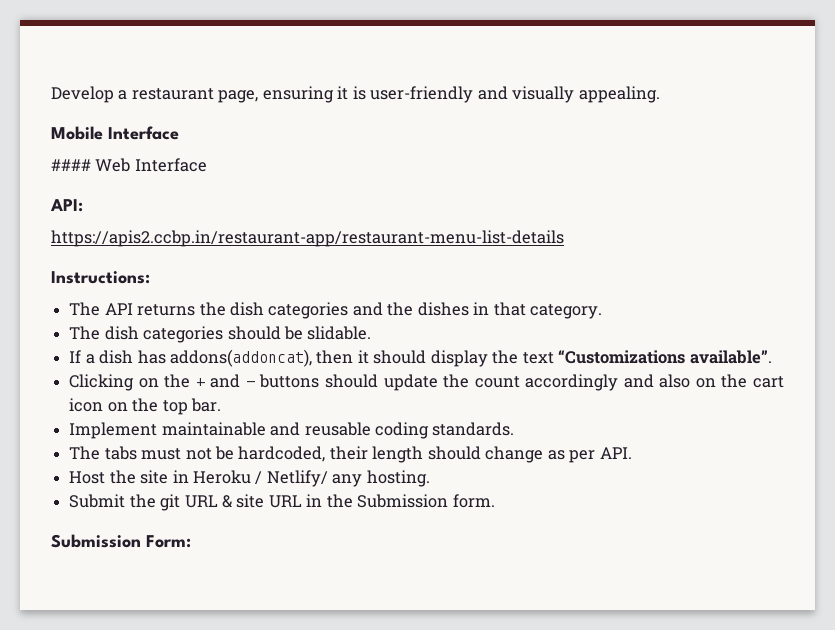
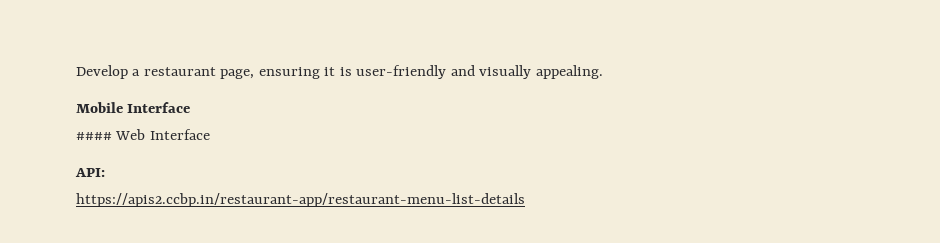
- Instructions:
- The API returns the dish categories and the dishes in that category.
- The dish categories should be slidable.
- If a dish has addons(addoncat), then it should display the text “Customizations available”.
- Clicking on the + and - buttons should update the count accordingly and also on the cart icon on the top bar.
- Implement maintainable and reusable coding standards.
- The tabs must not be hardcoded, their length should change as per API.
- Host the site in Heroku / Netlify/ any hosting.
- Submit the git URL & site URL in the Submission form.
- Submission Form:

